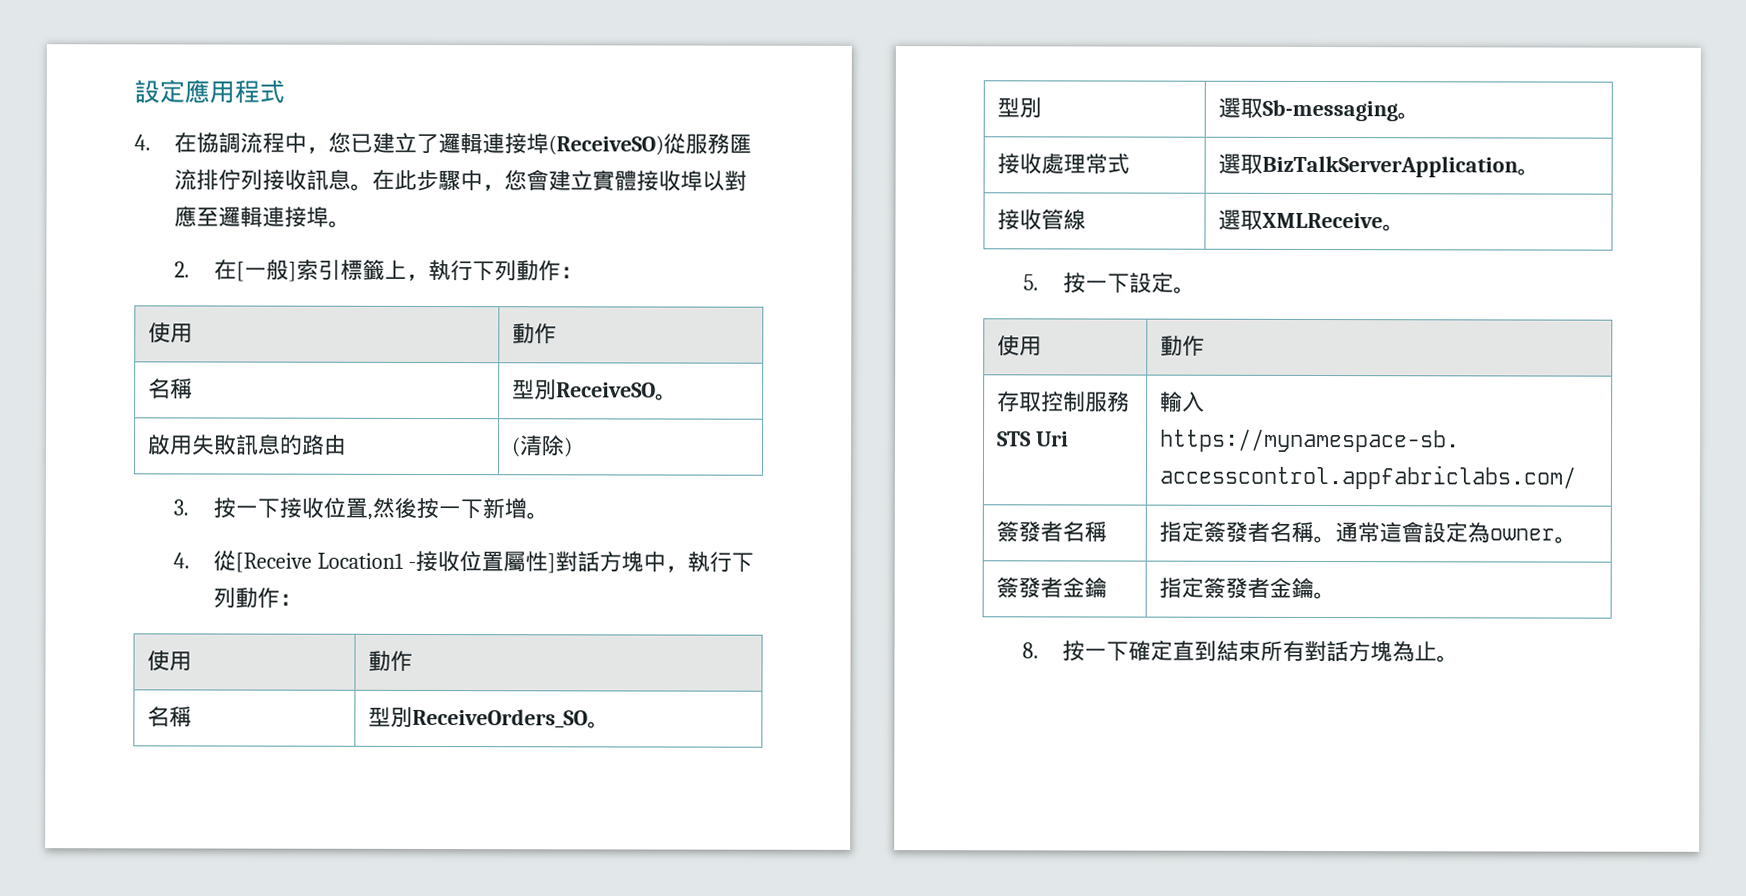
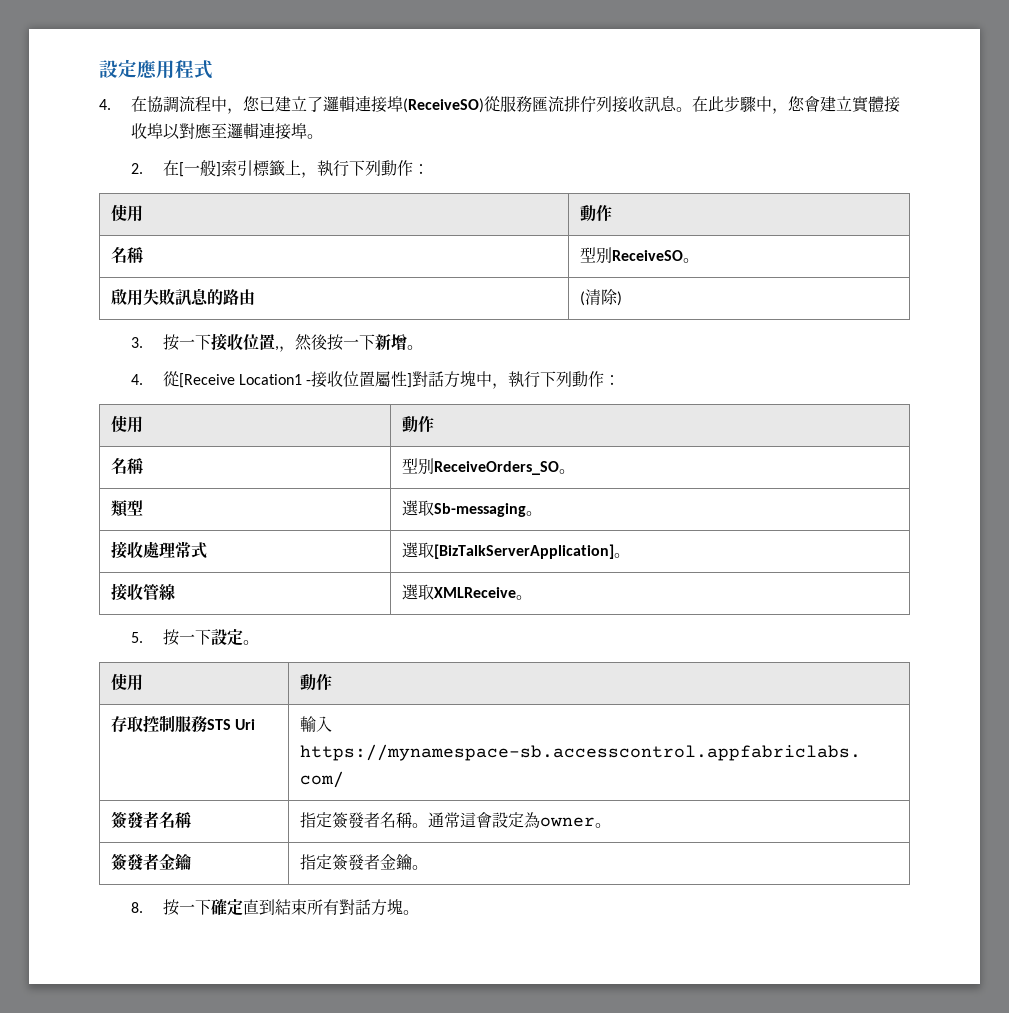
- 3.按一下接收位置,然後按一下新增。
+ 3.按一下接收位置,，然後按一下新增。
- 型別 | 選取Sb-messaging。
+ 類型 | 選取Sb-messaging。
- 接收處理常式 | 選取BizTalkServerApplication。
+ 接收處理常式 | 選取[BizTalkServerApplication]。
- 8.按一下確定直到結束所有對話方塊為止。
+ 8.按一下確定直到結束所有對話方塊。

